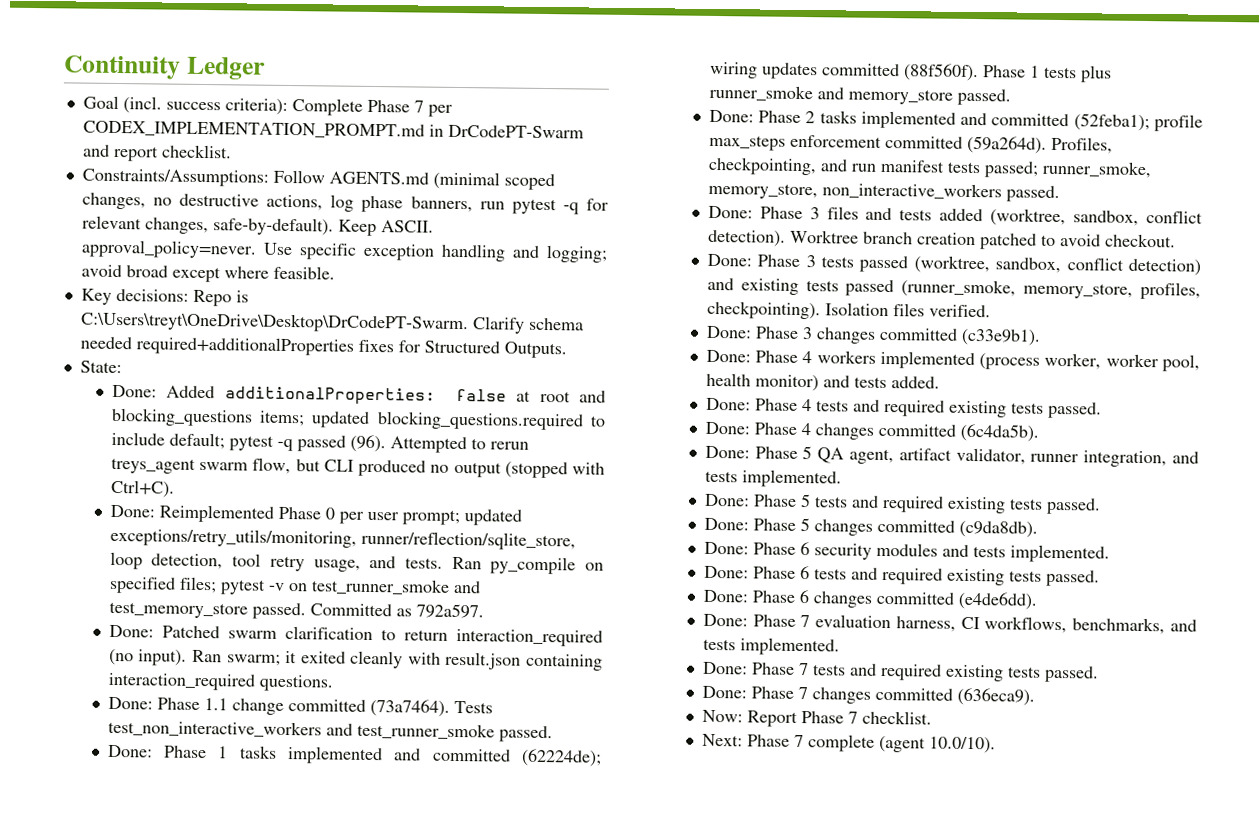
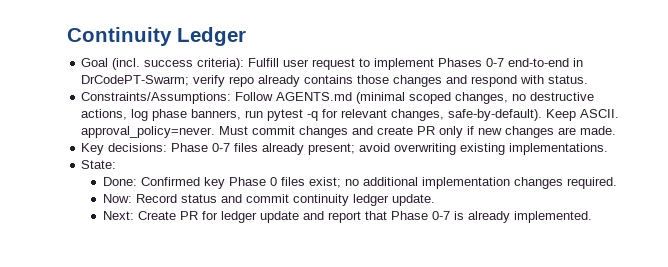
- Goal (incl. success criteria): Complete Phase 7 per CODEX_IMPLEMENTATION_PROMPT.md in DrCodePT-Swarm and report checklist.
+ Goal (incl. success criteria): Fulfill user request to implement Phases 0-7 end-to-end in DrCodePT-Swarm; verify repo already contains those changes and respond with status.
- Use specific exception handling and logging; avoid broad except where feasible.
- Key decisions: Repo is C:\Users\treyt\OneDrive\Desktop\DrCodePT-Swarm. Clarify schema needed required+additionalProperties fixes for Structured Outputs.
+ Must commit changes and create PR only if new changes are made.
+ Key decisions: Phase 0-7 files already present; avoid overwriting existing implementations.
  State:
- Done: Added additionalProperties: false at root and blocking_questions items; updated blocking_questions.required to include default; pytest -q passed (96). Attempted to rerun treys_agent swarm flow, but CLI produced no output (stopped with Ctrl+C).
- Done: Reimplemented Phase 0 per user prompt; updated exceptions/retry_utils/monitoring, runner/reflection/sqlite_store, loop detection, tool retry usage, and tests. Ran py_compile on specified files; pytest -v on test_runner_smoke and test_memory_store passed. Committed as 792a597.
- Done: Patched swarm clarification to return interaction_required (no input). Ran swarm; it exited cleanly with result.json containing interaction_required questions.
- Done: Phase 1.1 change committed (73a7464). Tests test_non_interactive_workers and test_runner_smoke passed.
- Done: Phase 1 tasks implemented and committed (62224de); wiring updates committed (88f560f). Phase 1 tests plus runner_smoke and memory_store passed.
- Done: Phase 2 tasks implemented and committed (52feba1); profile max_steps enforcement committed (59a264d). Profiles, checkpointing, and run manifest tests passed; runner_smoke, memory_store, non_interactive_workers passed.
- Done: Phase 3 files and tests added (worktree, sandbox, conflict detection). Worktree branch creation patched to avoid checkout.
- Done: Phase 3 tests passed (worktree, sandbox, conflict detection) and existing tests passed (runner_smoke, memory_store, profiles, checkpointing). Isolation files verified.
- Done: Phase 3 changes committed (c33e9b1).
- Done: Phase 4 workers implemented (process worker, worker pool, health monitor) and tests added.
- Done: Phase 4 tests and required existing tests passed.
- Done: Phase 4 changes committed (6c4da5b).
- Done: Phase 5 QA agent, artifact validator, runner integration, and tests implemented.
- Done: Phase 5 tests and required existing tests passed.
- Done: Phase 5 changes committed (c9da8db).
- Done: Phase 6 security modules and tests implemented.
- Done: Phase 6 tests and required existing tests passed.
- Done: Phase 6 changes committed (e4de6dd).
- Done: Phase 7 evaluation harness, CI workflows, benchmarks, and tests implemented.
- Done: Phase 7 tests and required existing tests passed.
- Done: Phase 7 changes committed (636eca9).
- Now: Report Phase 7 checklist.
- Next: Phase 7 complete (agent 10.0/10).
+ Done: Confirmed key Phase 0 files exist; no additional implementation changes required.
+ Now: Record status and commit continuity ledger update.
+ Next: Create PR for ledger update and report that Phase 0-7 is already implemented.

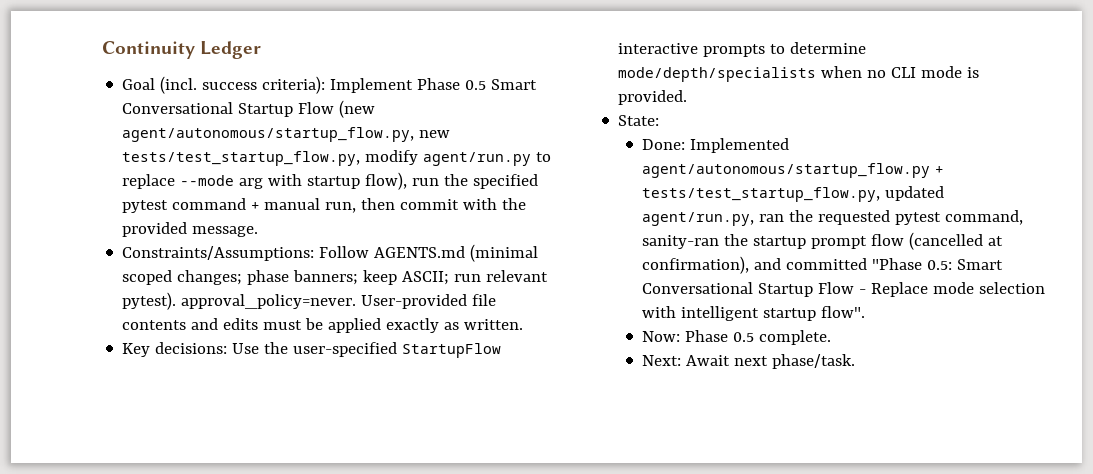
- Goal (incl. success criteria): Fulfill user request to implement Phases 0-7 end-to-end in DrCodePT-Swarm; verify repo already contains those changes and respond with status.
+ Goal (incl. success criteria): Implement Phase 0.5 Smart Conversational Startup Flow (new agent/autonomous/startup_flow.py, new tests/test_startup_flow.py, modify agent/run.py to replace --mode arg with startup flow), run the specified pytest command + manual run, then commit with the provided message.
- Constraints/Assumptions: Follow AGENTS.md (minimal scoped changes, no destructive actions, log phase banners, run pytest -q for relevant changes, safe-by-default). Keep ASCII. approval_policy=never. Must commit changes and create PR only if new changes are made.
- Key decisions: Phase 0-7 files already present; avoid overwriting existing implementations.
+ Constraints/Assumptions: Follow AGENTS.md (minimal scoped changes; phase banners; keep ASCII; run relevant pytest). approval_policy=never. User-provided file contents and edits must be applied exactly as written.
+ Key decisions: Use the user-specified StartupFlow interactive prompts to determine mode/depth/specialists when no CLI mode is provided.
  State:
- Done: Confirmed key Phase 0 files exist; no additional implementation changes required.
- Now: Record status and commit continuity ledger update.
- Next: Create PR for ledger update and report that Phase 0-7 is already implemented.
+ Done: Implemented agent/autonomous/startup_flow.py + tests/test_startup_flow.py, updated agent/run.py, ran the requested pytest command, sanity-ran the startup prompt flow (cancelled at confirmation), and committed "Phase 0.5: Smart Conversational Startup Flow - Replace mode selection with intelligent startup flow".
+ Now: Phase 0.5 complete.
+ Next: Await next phase/task.

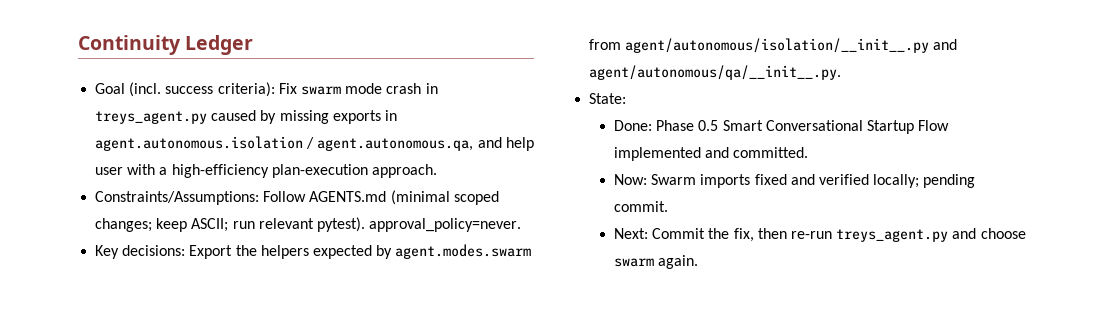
- Goal (incl. success criteria): Implement Phase 0.5 Smart Conversational Startup Flow (new agent/autonomous/startup_flow.py, new tests/test_startup_flow.py, modify agent/run.py to replace --mode arg with startup flow), run the specified pytest command + manual run, then commit with the provided message.
+ Goal (incl. success criteria): Fix swarm mode crash in treys_agent.py caused by missing exports in agent.autonomous.isolation / agent.autonomous.qa, and help user with a high-efficiency plan-execution approach.
- Constraints/Assumptions: Follow AGENTS.md (minimal scoped changes; phase banners; keep ASCII; run relevant pytest). approval_policy=never. User-provided file contents and edits must be applied exactly as written.
- Key decisions: Use the user-specified StartupFlow interactive prompts to determine mode/depth/specialists when no CLI mode is provided.
+ Constraints/Assumptions: Follow AGENTS.md (minimal scoped changes; keep ASCII; run relevant pytest). approval_policy=never.
+ Key decisions: Export the helpers expected by agent.modes.swarm from agent/autonomous/isolation/__init__.py and agent/autonomous/qa/__init__.py.
  State:
- Done: Implemented agent/autonomous/startup_flow.py + tests/test_startup_flow.py, updated agent/run.py, ran the requested pytest command, sanity-ran the startup prompt flow (cancelled at confirmation), and committed "Phase 0.5: Smart Conversational Startup Flow - Replace mode selection with intelligent startup flow".
- Now: Phase 0.5 complete.
- Next: Await next phase/task.
+ Done: Phase 0.5 Smart Conversational Startup Flow implemented and committed.
+ Now: Swarm imports fixed and verified locally; pending commit.
+ Next: Commit the fix, then re-run treys_agent.py and choose swarm again.

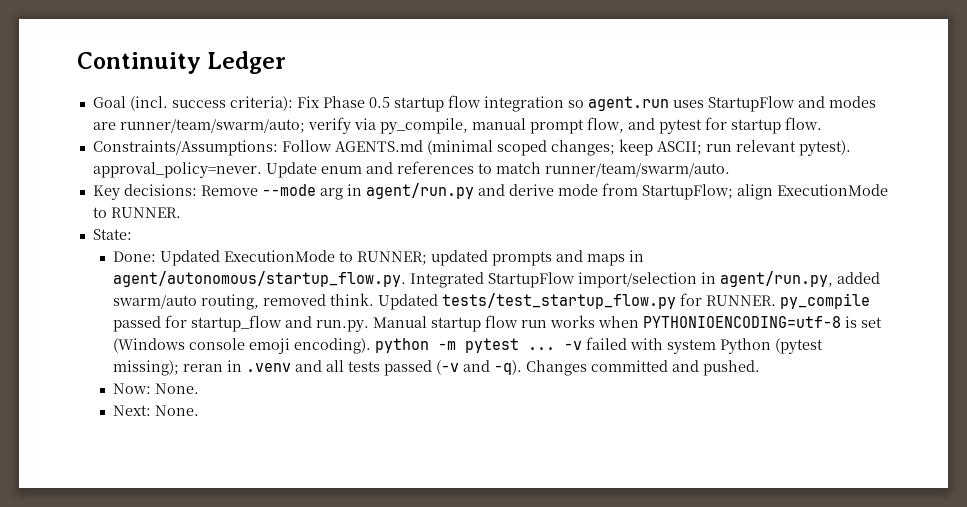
- Goal (incl. success criteria): Fix swarm mode crash in treys_agent.py caused by missing exports in agent.autonomous.isolation / agent.autonomous.qa, and help user with a high-efficiency plan-execution approach.
+ Goal (incl. success criteria): Fix Phase 0.5 startup flow integration so agent.run uses StartupFlow and modes are runner/team/swarm/auto; verify via py_compile, manual prompt flow, and pytest for startup flow.
- Constraints/Assumptions: Follow AGENTS.md (minimal scoped changes; keep ASCII; run relevant pytest). approval_policy=never.
- Key decisions: Export the helpers expected by agent.modes.swarm from agent/autonomous/isolation/__init__.py and agent/autonomous/qa/__init__.py.
+ Constraints/Assumptions: Follow AGENTS.md (minimal scoped changes; keep ASCII; run relevant pytest). approval_policy=never. Update enum and references to match runner/team/swarm/auto.
+ Key decisions: Remove --mode arg in agent/run.py and derive mode from StartupFlow; align ExecutionMode to RUNNER.
  State:
- Done: Phase 0.5 Smart Conversational Startup Flow implemented and committed.
- Now: Swarm imports fixed and verified locally; pending commit.
- Next: Commit the fix, then re-run treys_agent.py and choose swarm again.
+ Done: Updated ExecutionMode to RUNNER; updated prompts and maps in agent/autonomous/startup_flow.py. Integrated StartupFlow import/selection in agent/run.py, added swarm/auto routing, removed think. Updated tests/test_startup_flow.py for RUNNER. py_compile passed for startup_flow and run.py. Manual startup flow run works when PYTHONIOENCODING=utf-8 is set (Windows console emoji encoding). python -m pytest ... -v failed with system Python (pytest missing); reran in .venv and all tests passed (-v and -q). Changes committed and pushed.
+ Now: None.
+ Next: None.

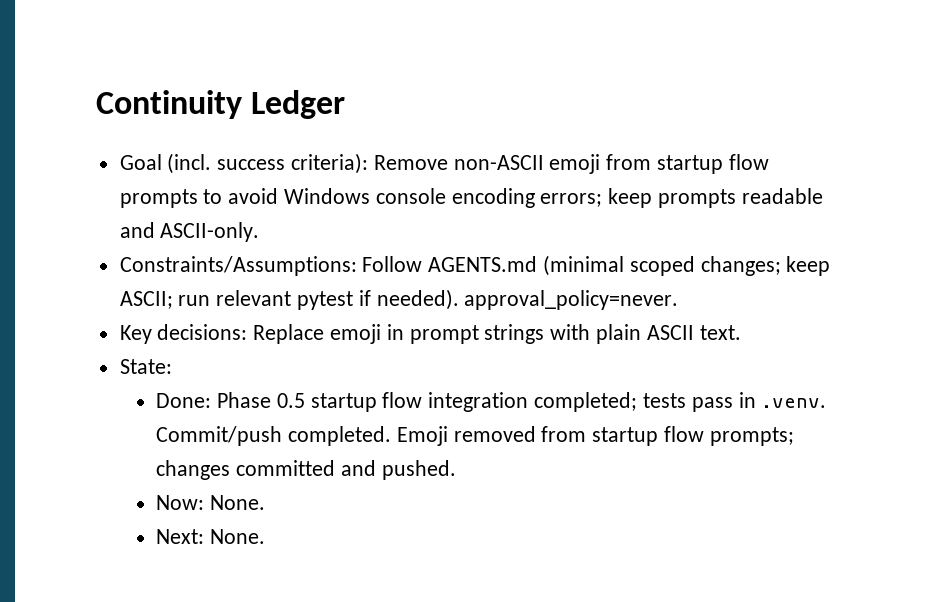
- Goal (incl. success criteria): Fix Phase 0.5 startup flow integration so agent.run uses StartupFlow and modes are runner/team/swarm/auto; verify via py_compile, manual prompt flow, and pytest for startup flow.
+ Goal (incl. success criteria): Remove non-ASCII emoji from startup flow prompts to avoid Windows console encoding errors; keep prompts readable and ASCII-only.
- Constraints/Assumptions: Follow AGENTS.md (minimal scoped changes; keep ASCII; run relevant pytest). approval_policy=never. Update enum and references to match runner/team/swarm/auto.
- Key decisions: Remove --mode arg in agent/run.py and derive mode from StartupFlow; align ExecutionMode to RUNNER.
+ Constraints/Assumptions: Follow AGENTS.md (minimal scoped changes; keep ASCII; run relevant pytest if needed). approval_policy=never.
+ Key decisions: Replace emoji in prompt strings with plain ASCII text.
  State:
- Done: Updated ExecutionMode to RUNNER; updated prompts and maps in agent/autonomous/startup_flow.py. Integrated StartupFlow import/selection in agent/run.py, added swarm/auto routing, removed think. Updated tests/test_startup_flow.py for RUNNER. py_compile passed for startup_flow and run.py. Manual startup flow run works when PYTHONIOENCODING=utf-8 is set (Windows console emoji encoding). python -m pytest ... -v failed with system Python (pytest missing); reran in .venv and all tests passed (-v and -q). Changes committed and pushed.
+ Done: Phase 0.5 startup flow integration completed; tests pass in .venv. Commit/push completed. Emoji removed from startup flow prompts; changes committed and pushed.

